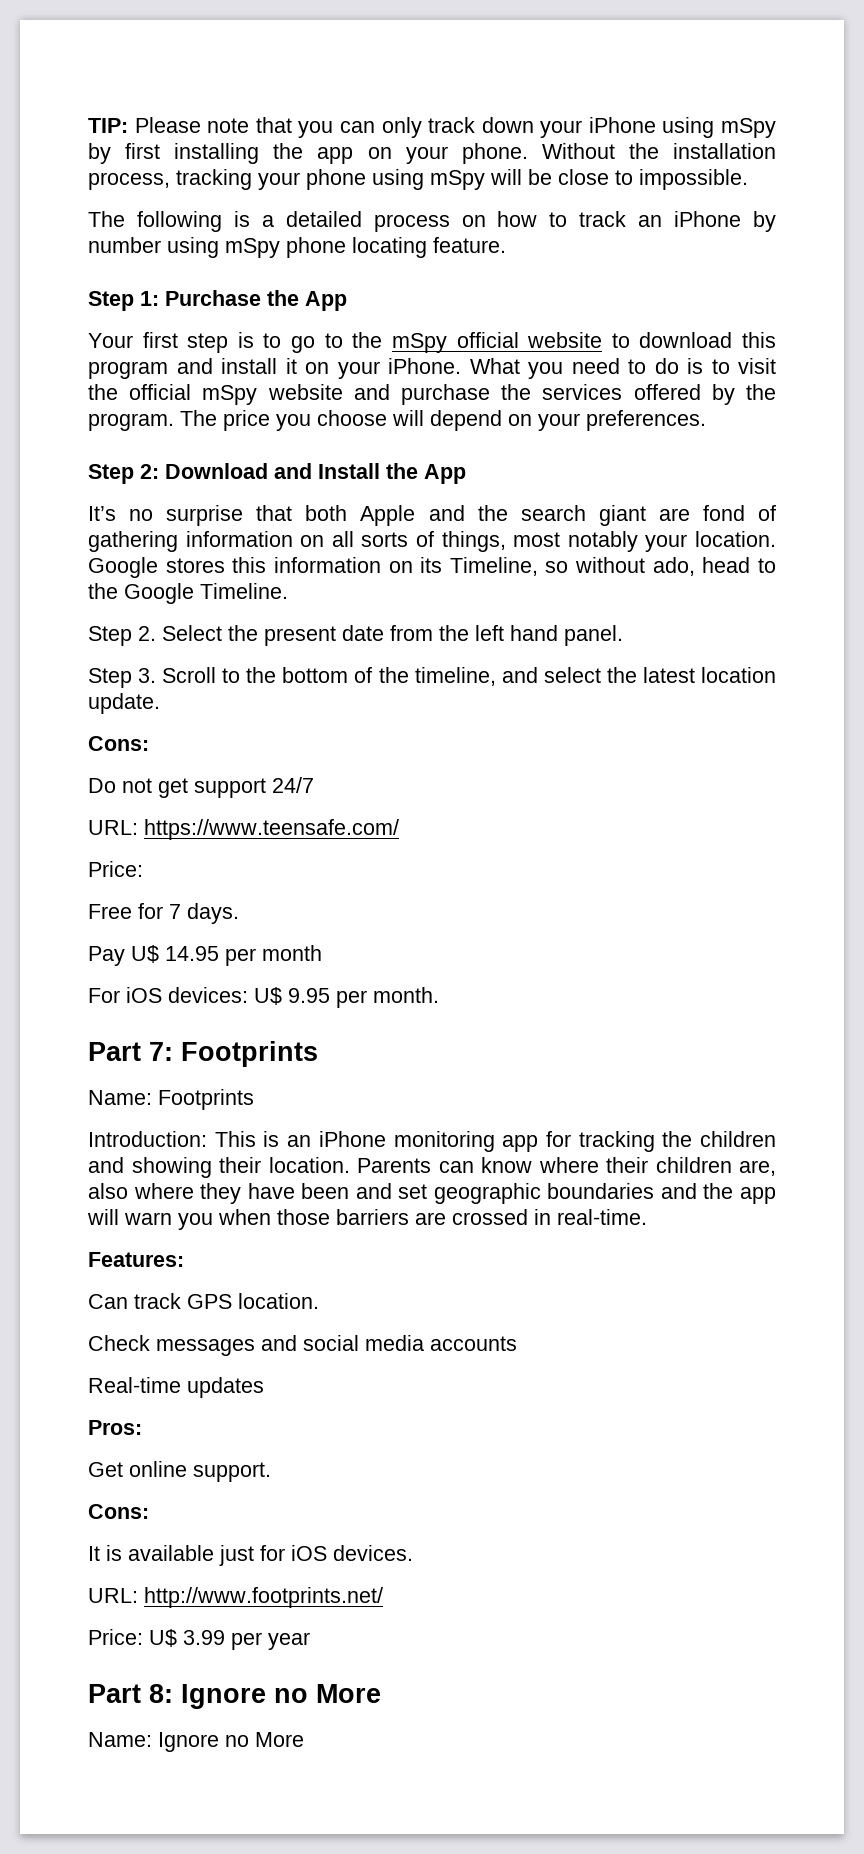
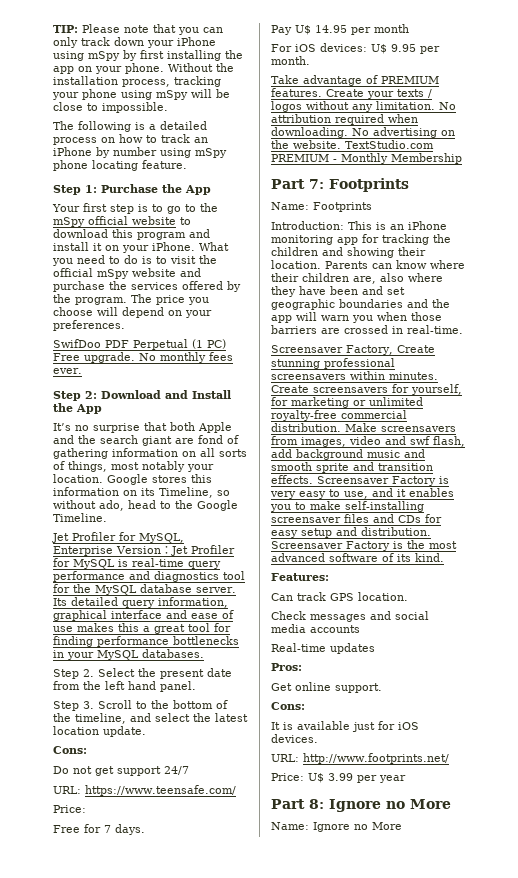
+ SwifDoo PDF Perpetual (1 PC) Free upgrade. No monthly fees ever.
+ Jet Profiler for MySQL, Enterprise Version：Jet Profiler for MySQL is real-time query performance and diagnostics tool for the MySQL database server. Its detailed query information, graphical interface and ease of use makes this a great tool for finding performance bottlenecks in your MySQL databases.
+ Take advantage of PREMIUM features. Create your texts / logos without any limitation. No attribution required when downloading. No advertising on the website. TextStudio.com PREMIUM - Monthly Membership
+ Screensaver Factory, Create stunning professional screensavers within minutes. Create screensavers for yourself, for marketing or unlimited royalty-free commercial distribution. Make screensavers from images, video and swf flash, add background music and smooth sprite and transition effects. Screensaver Factory is very easy to use, and it enables you to make self-installing screensaver files and CDs for easy setup and distribution. Screensaver Factory is the most advanced software of its kind.

